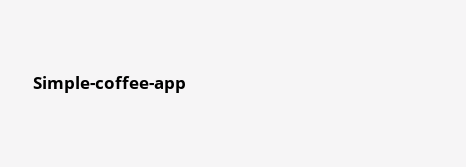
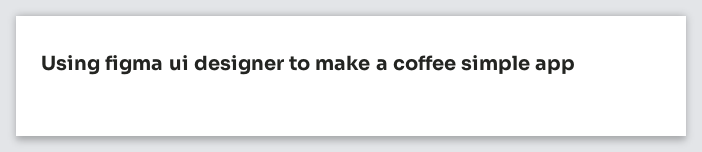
- Simple-coffee-app
+ Using figma ui designer to make a coffee simple app

